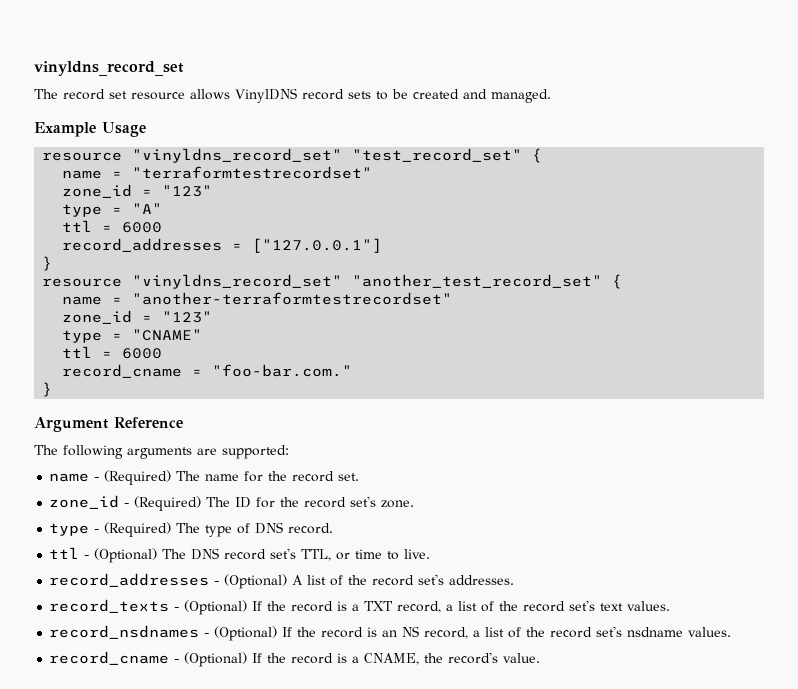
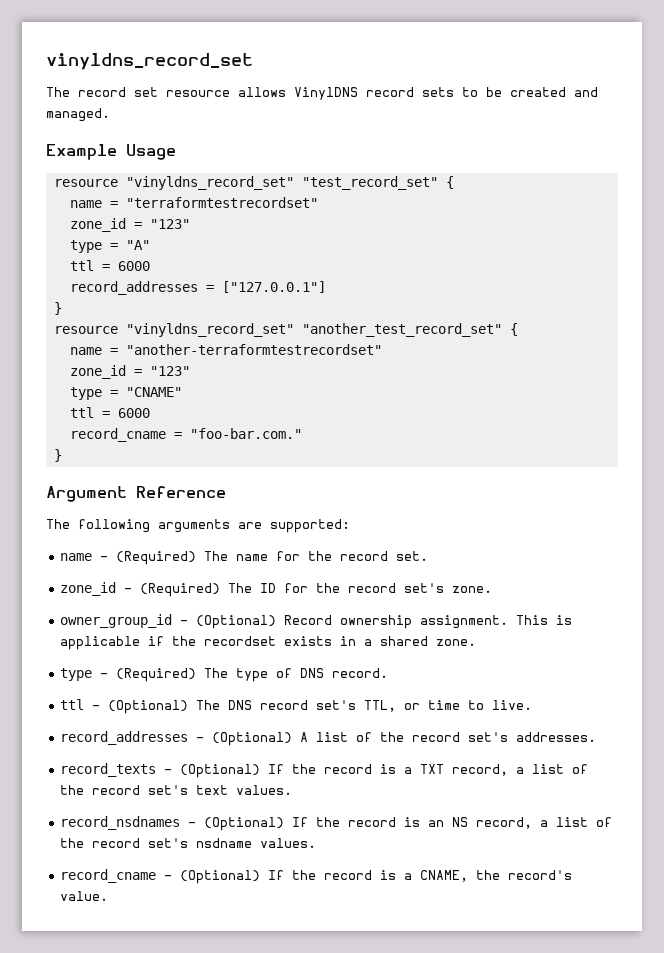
+ owner_group_id - (Optional) Record ownership assignment. This is applicable if the recordset exists in a shared zone.

